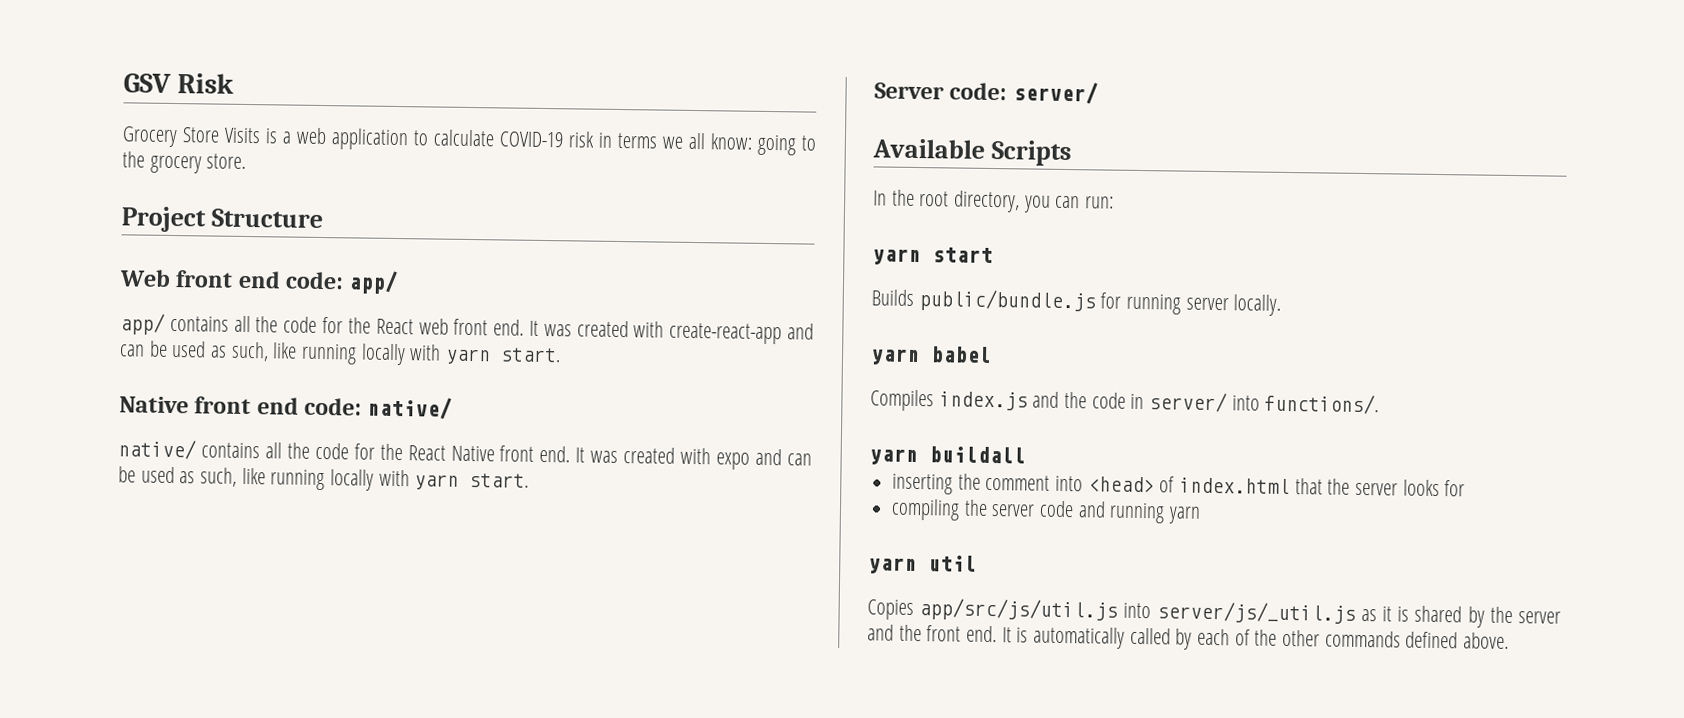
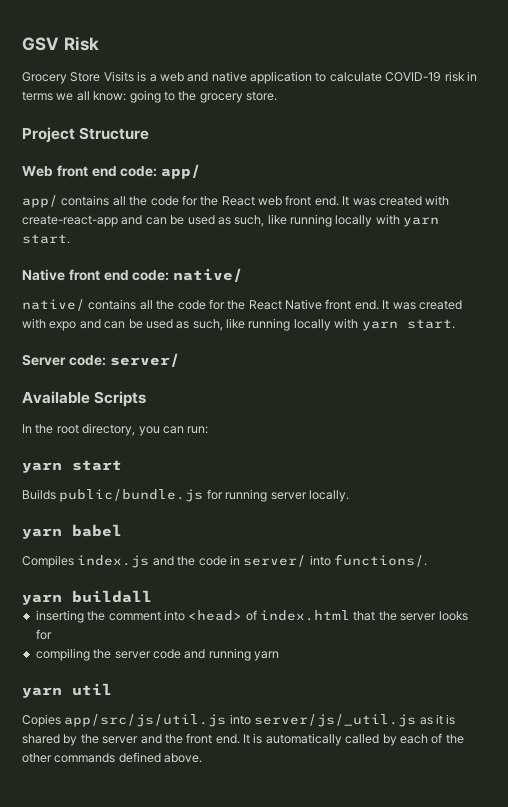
- Grocery Store Visits is a web application to calculate COVID-19 risk in terms we all know: going to the grocery store.
+ Grocery Store Visits is a web and native application to calculate COVID-19 risk in terms we all know: going to the grocery store.

